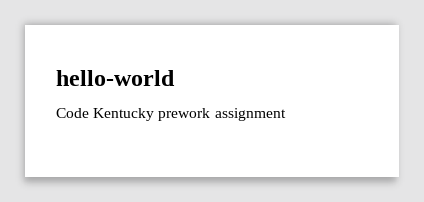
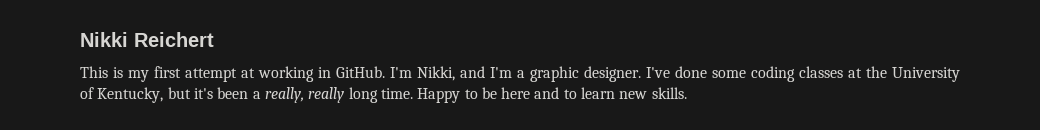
- hello-world
- Code Kentucky prework assignment
+ Nikki Reichert
+ This is my first attempt at working in GitHub. I'm Nikki, and I'm a graphic designer. I've done some coding classes at the University of Kentucky, but it's been a really, really long time. Happy to be here and to learn new skills.

